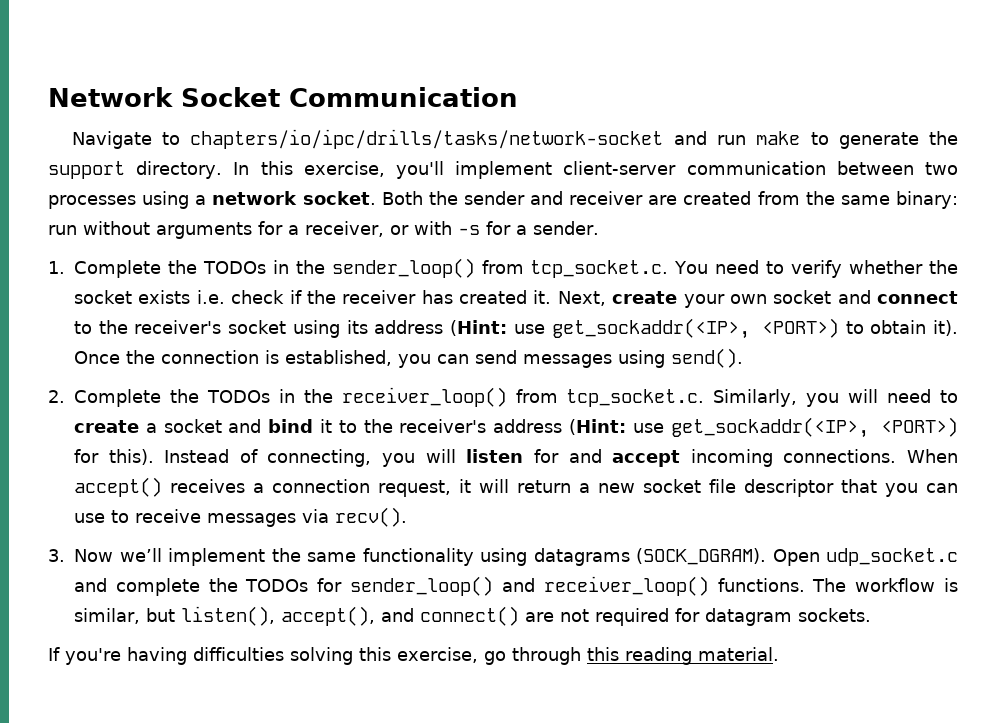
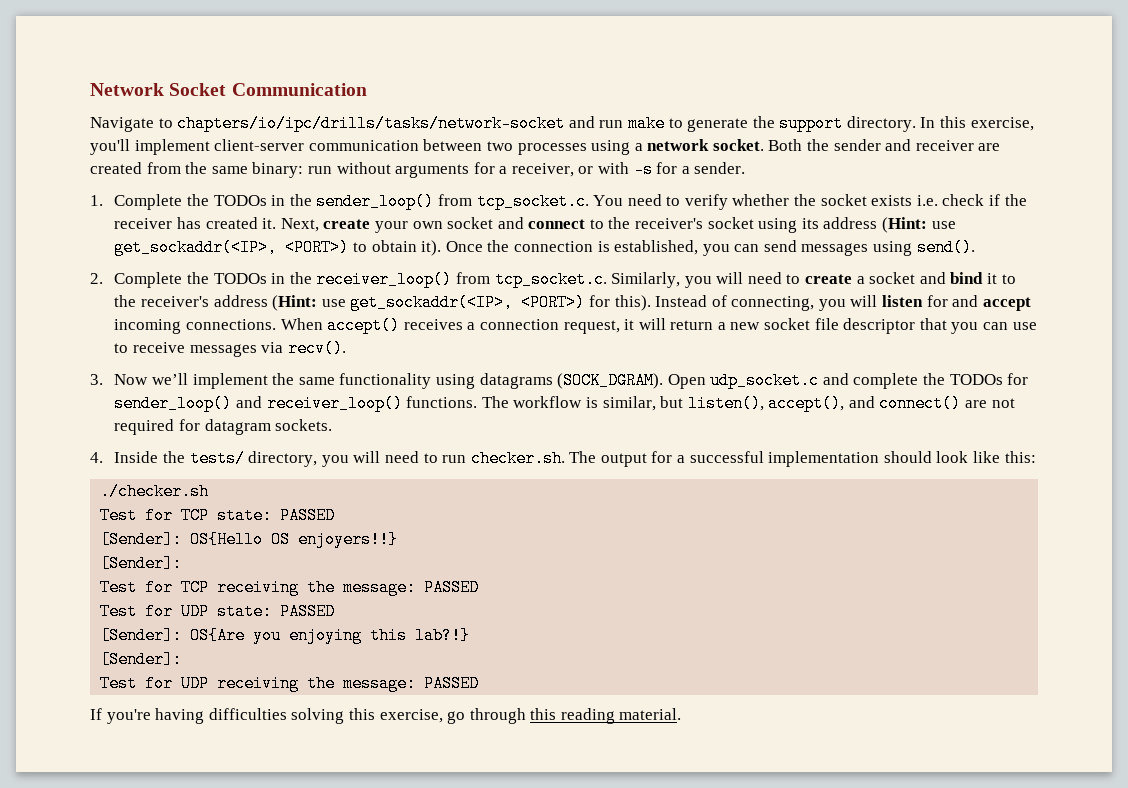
+ 4. Inside the tests/ directory, you will need to run checker.sh. The output for a successful implementation should look like this:
+ ./checker.sh
+ Test for TCP state: PASSED
+ [Sender]: OS{Hello OS enjoyers!!}
+ [Sender]:
+ Test for TCP receiving the message: PASSED
+ Test for UDP state: PASSED
+ [Sender]: OS{Are you enjoying this lab?!}
+ [Sender]:
+ Test for UDP receiving the message: PASSED

